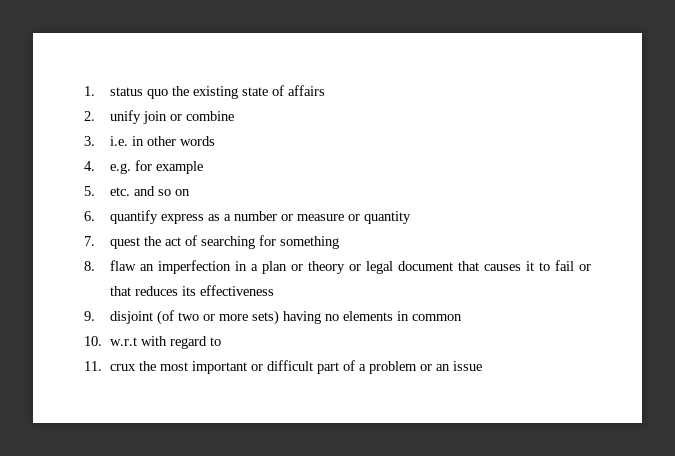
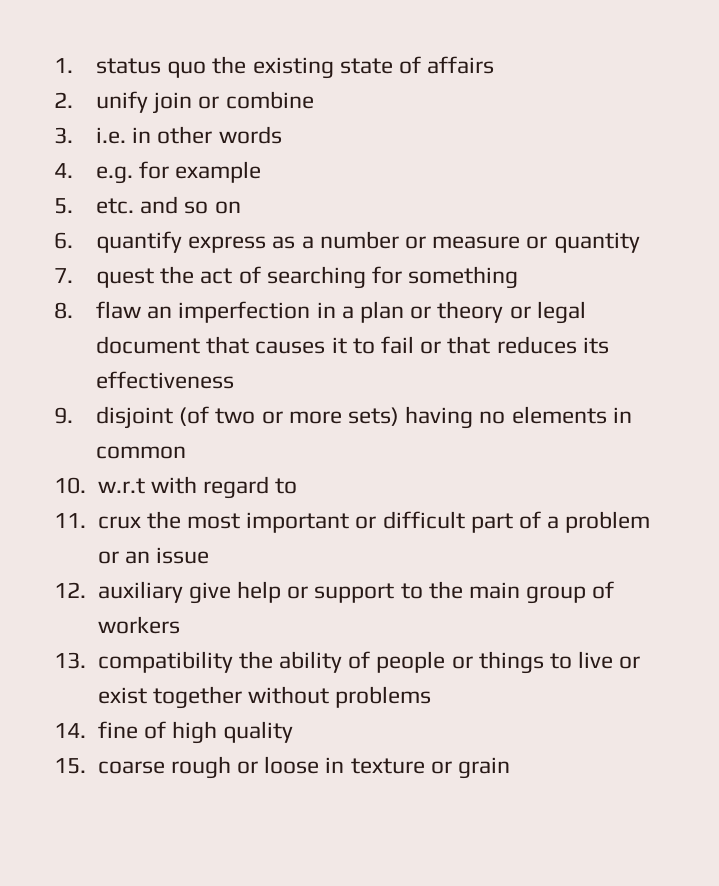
+ 12. auxiliary give help or support to the main group of workers
+ 13. compatibility the ability of people or things to live or exist together without problems
+ 14. fine of high quality
+ 15. coarse rough or loose in texture or grain

